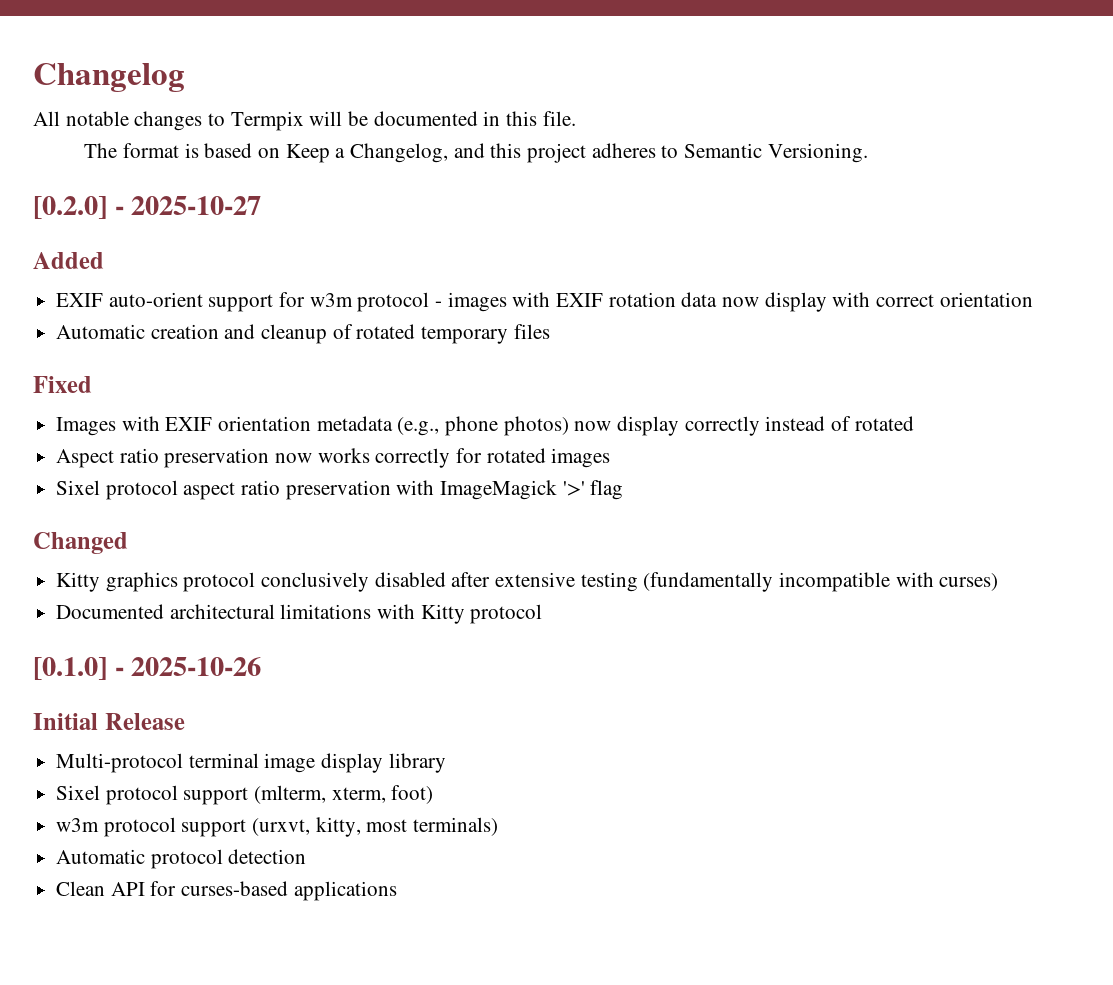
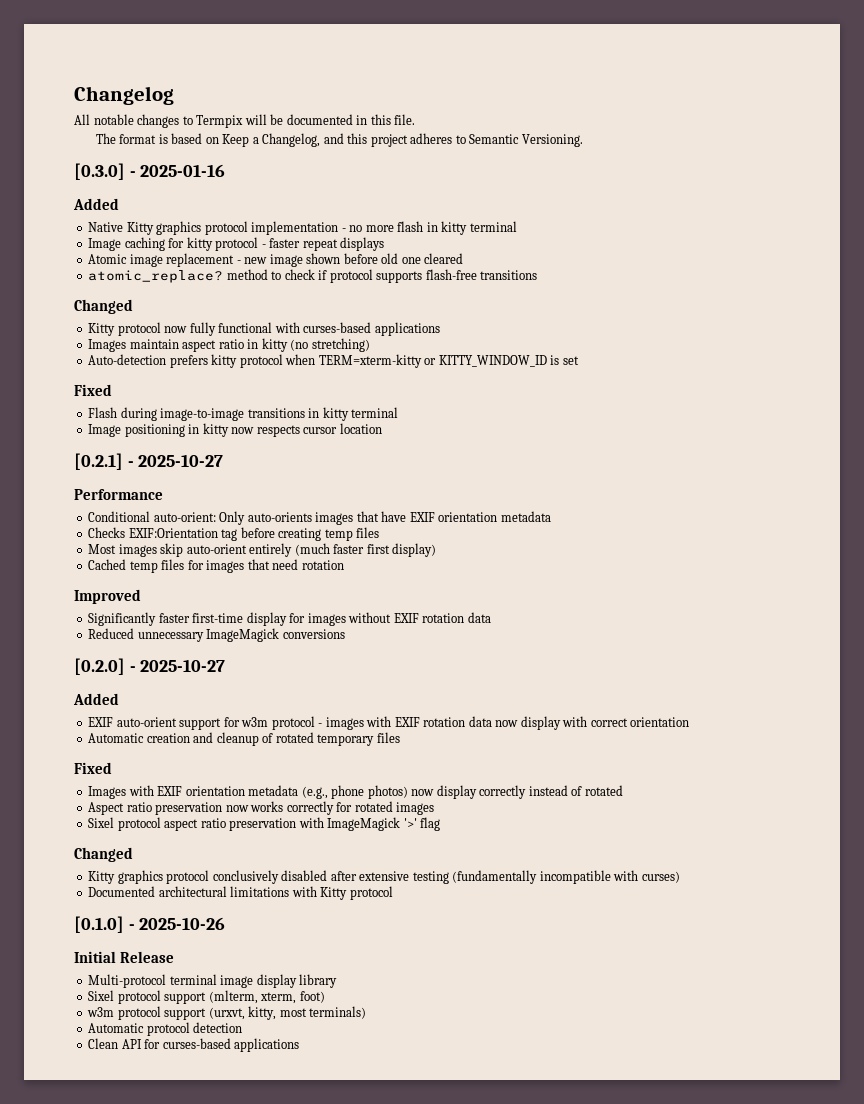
+ [0.3.0] - 2025-01-16
+ Added
+ Native Kitty graphics protocol implementation - no more flash in kitty terminal
+ Image caching for kitty protocol - faster repeat displays
+ Atomic image replacement - new image shown before old one cleared
+ atomic_replace? method to check if protocol supports flash-free transitions
+ Changed
+ Kitty protocol now fully functional with curses-based applications
+ Images maintain aspect ratio in kitty (no stretching)
+ Auto-detection prefers kitty protocol when TERM=xterm-kitty or KITTY_WINDOW_ID is set
+ Fixed
+ Flash during image-to-image transitions in kitty terminal
+ Image positioning in kitty now respects cursor location
+ [0.2.1] - 2025-10-27
+ Performance
+ Conditional auto-orient: Only auto-orients images that have EXIF orientation metadata
+ Checks EXIF:Orientation tag before creating temp files
+ Most images skip auto-orient entirely (much faster first display)
+ Cached temp files for images that need rotation
+ Improved
+ Significantly faster first-time display for images without EXIF rotation data
+ Reduced unnecessary ImageMagick conversions

